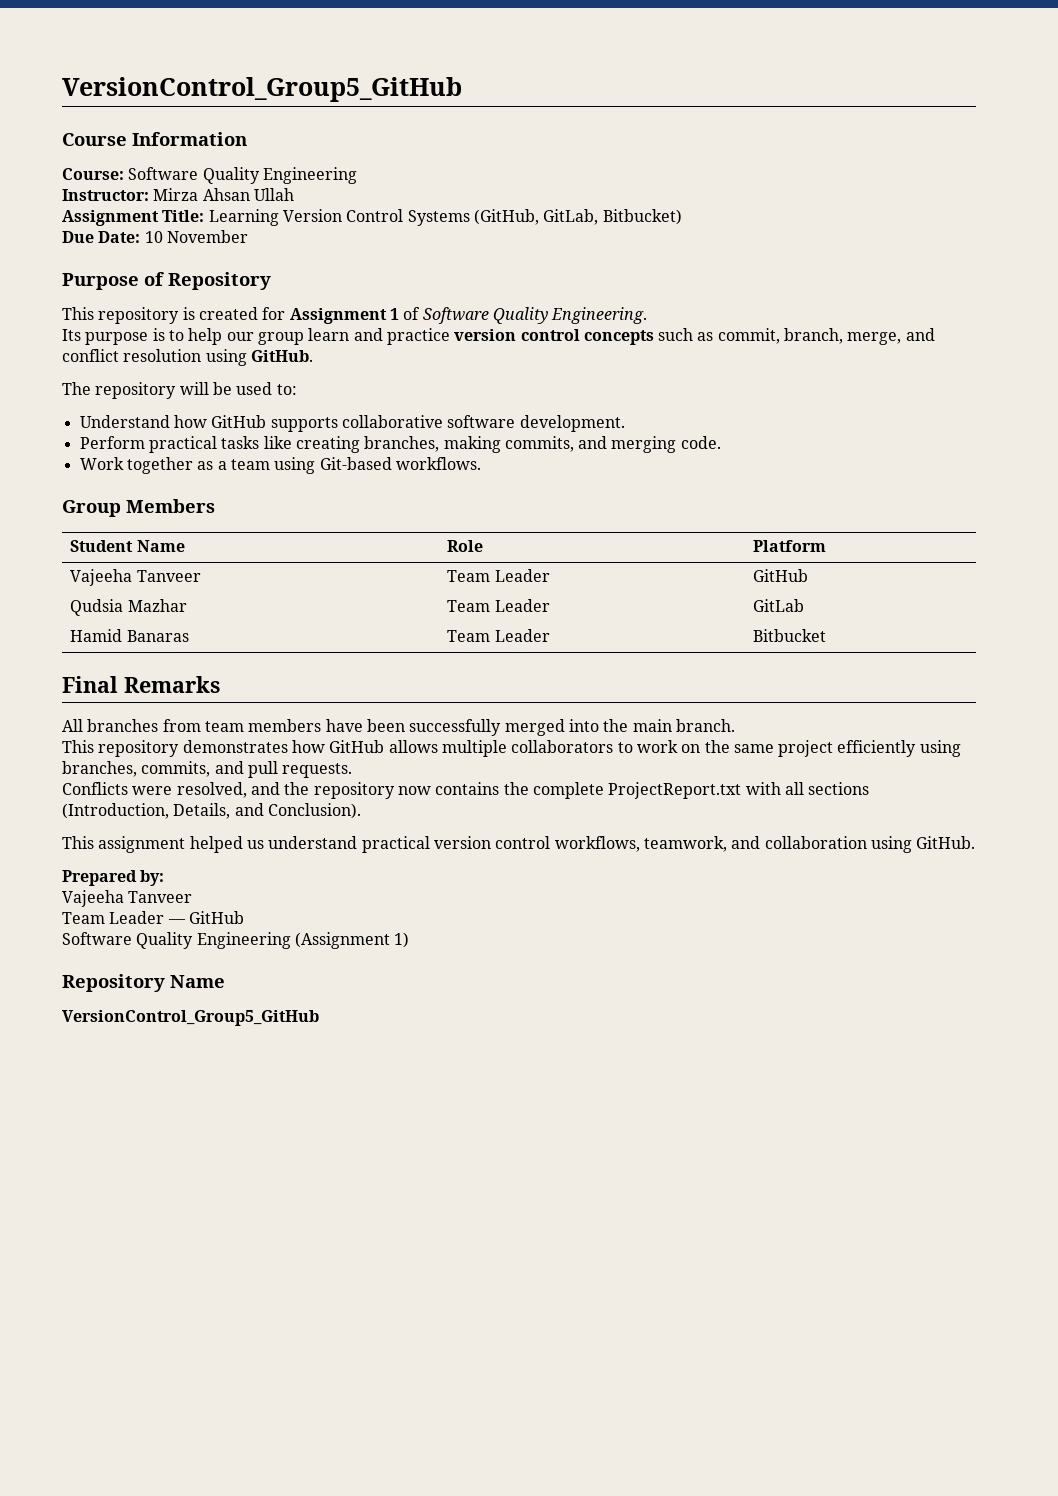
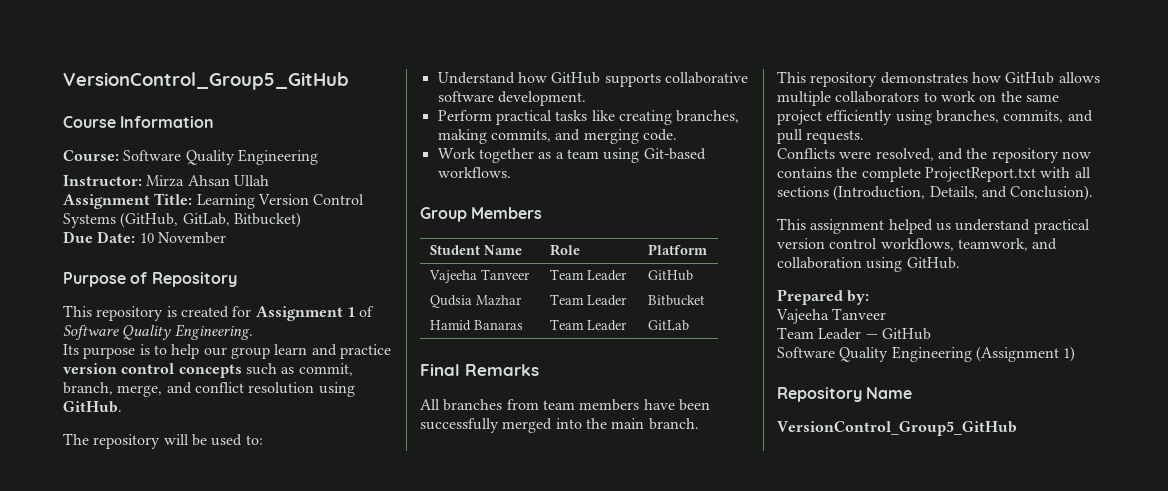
- Qudsia Mazhar | Team Leader | GitLab
+ Qudsia Mazhar | Team Leader | Bitbucket
- Hamid Banaras | Team Leader | Bitbucket
+ Hamid Banaras | Team Leader | GitLab

